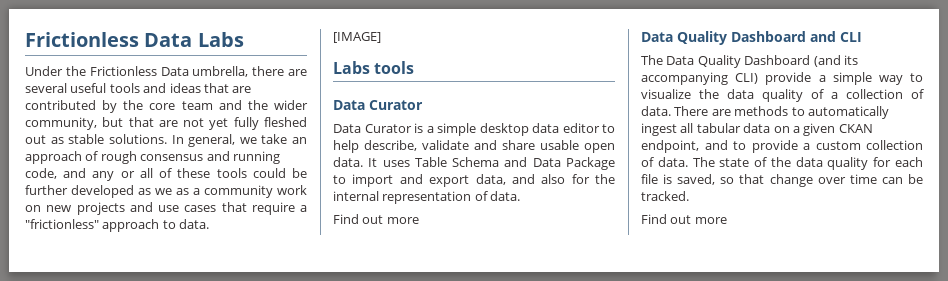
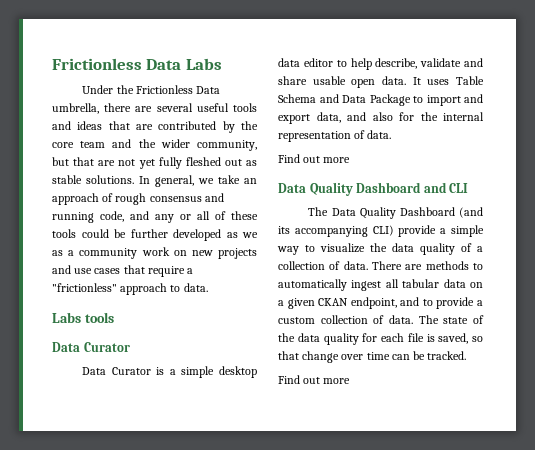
- [IMAGE]

